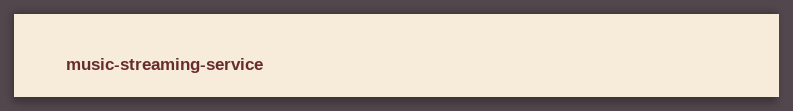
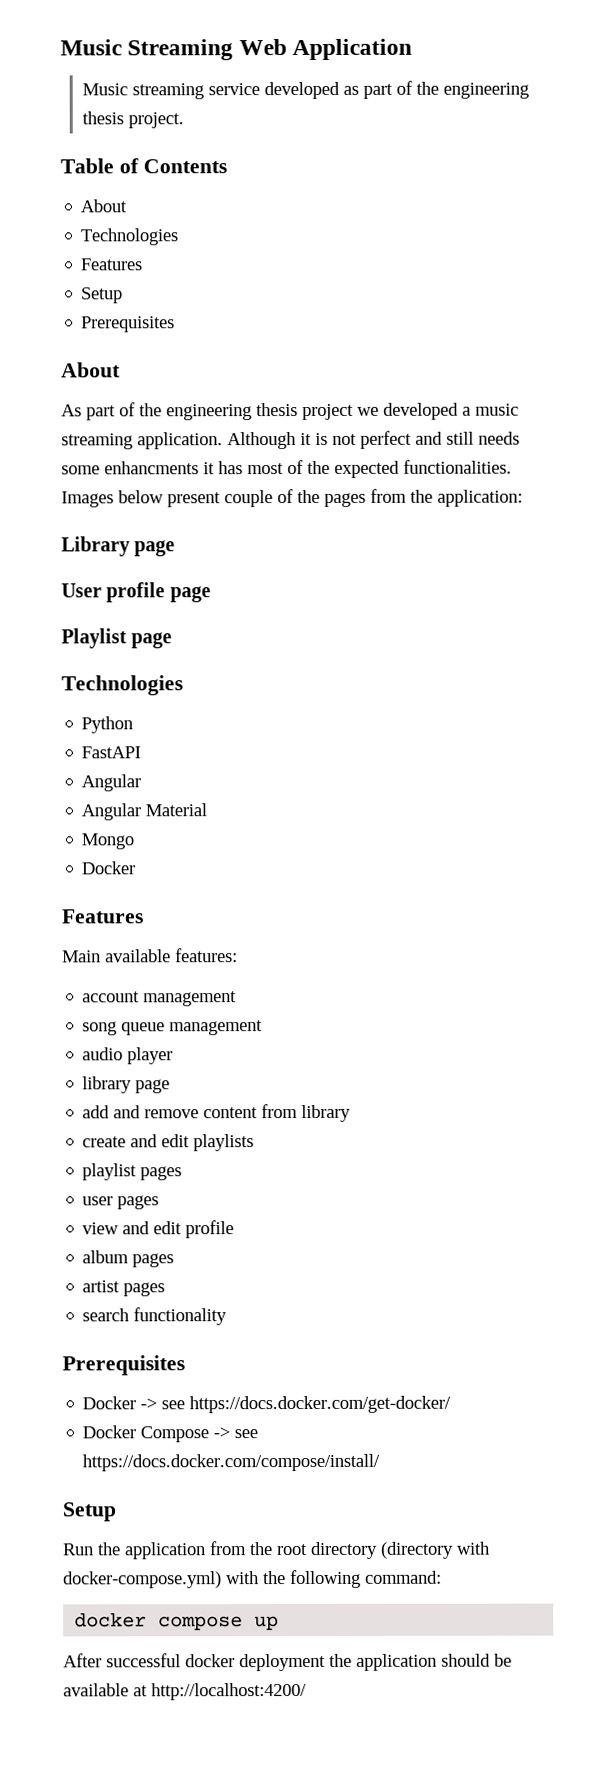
- music-streaming-service
+ Music Streaming Web Application
+ Music streaming service developed as part of the engineering thesis project.
+ Table of Contents
+ About
+ Technologies
+ Features
+ Setup
+ Prerequisites
+ About
+ As part of the engineering thesis project we developed a music streaming application. Although it is not perfect and still needs some enhancments it has most of the expected functionalities. Images below present couple of the pages from the application:
+ Library page
+ User profile page
+ Playlist page
+ Technologies
+ Python
+ FastAPI
+ Angular
+ Angular Material
+ Mongo
+ Docker
+ Features
+ Main available features:
+ account management
+ song queue management
+ audio player
+ library page
+ add and remove content from library
+ create and edit playlists
+ playlist pages
+ user pages
+ view and edit profile
+ album pages
+ artist pages
+ search functionality
+ Prerequisites
+ Docker -> see https://docs.docker.com/get-docker/
+ Docker Compose -> see https://docs.docker.com/compose/install/
+ Setup
+ Run the application from the root directory (directory with docker-compose.yml) with the following command:
+ docker compose up
+ After successful docker deployment the application should be available at http://localhost:4200/

